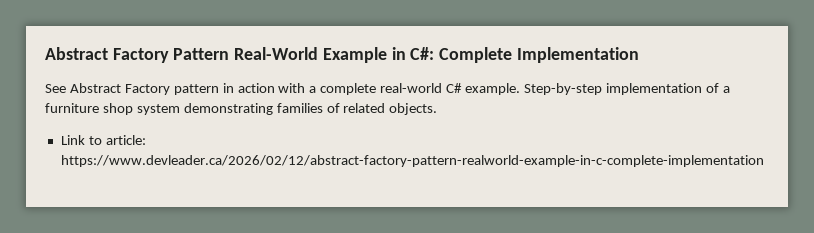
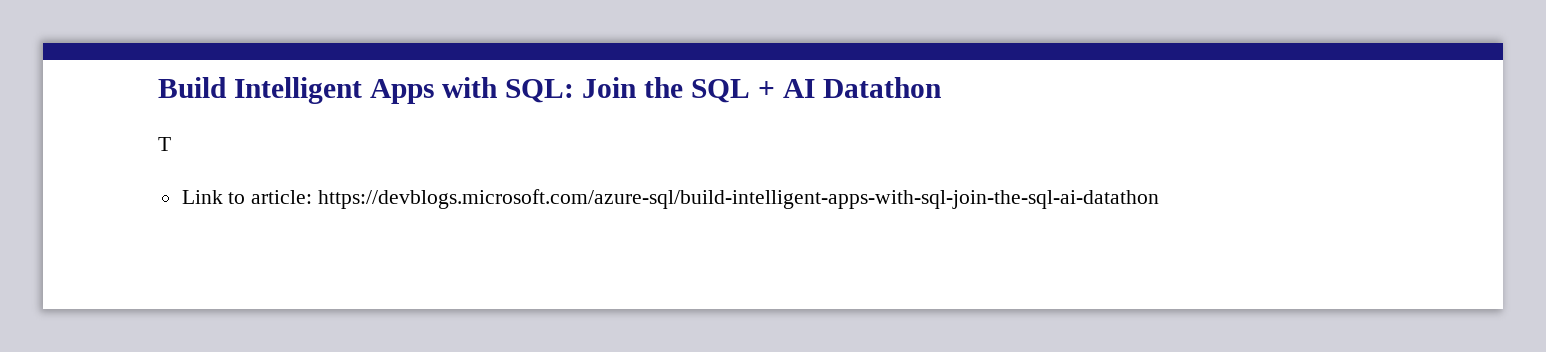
- Abstract Factory Pattern Real-World Example in C#: Complete Implementation
- See Abstract Factory pattern in action with a complete real-world C# example. Step-by-step implementation of a furniture shop system demonstrating families of related objects.
+ Build Intelligent Apps with SQL: Join the SQL + AI Datathon
+ T
- Link to article: https://www.devleader.ca/2026/02/12/abstract-factory-pattern-realworld-example-in-c-complete-implementation
+ Link to article: https://devblogs.microsoft.com/azure-sql/build-intelligent-apps-with-sql-join-the-sql-ai-datathon

